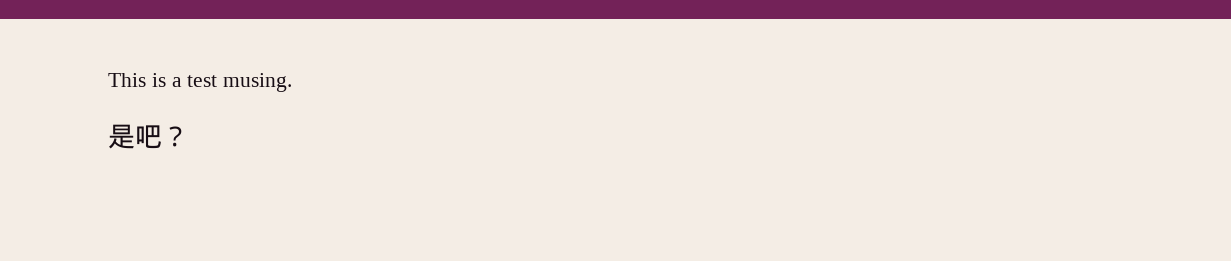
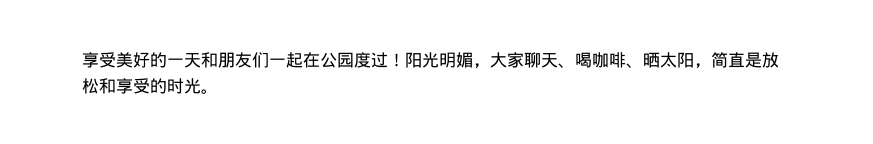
- This is a test musing.
- 是吧？
+ 享受美好的一天和朋友们一起在公园度过！阳光明媚，大家聊天、喝咖啡、晒太阳，简直是放松和享受的时光。

